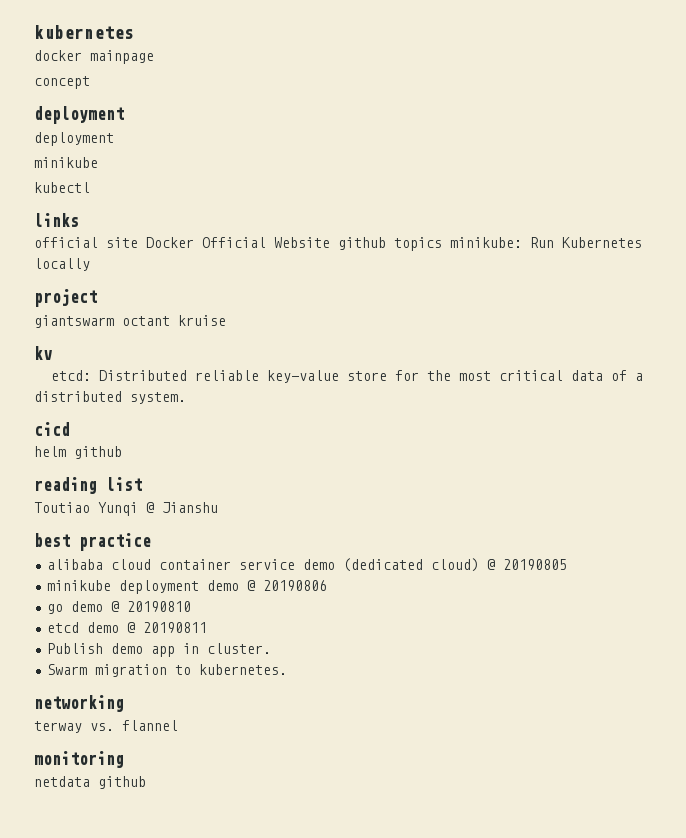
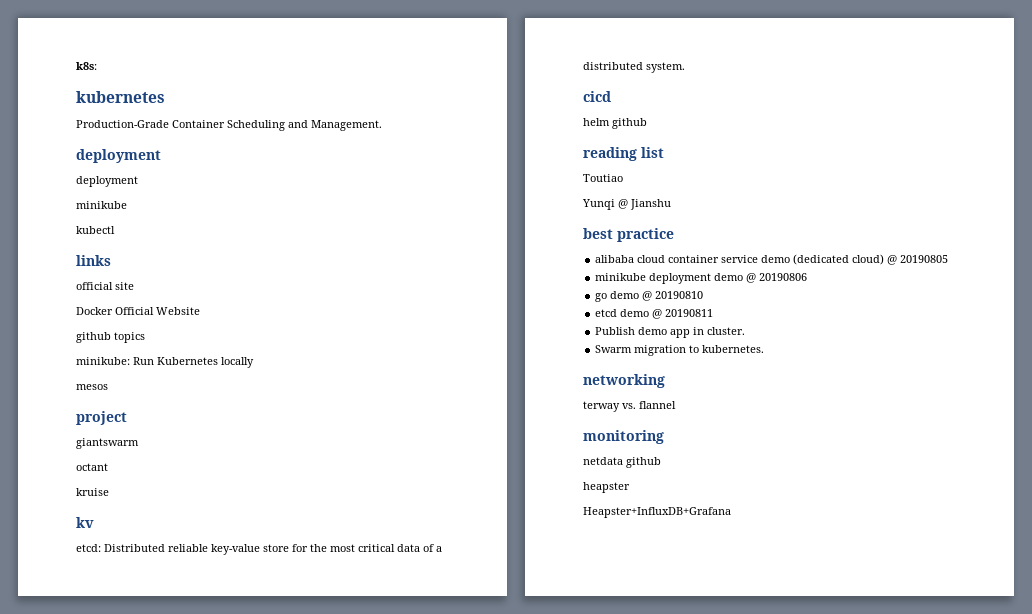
+ k8s:
- docker mainpage
- concept
+ Production-Grade Container Scheduling and Management.
- official site Docker Official Website github topics minikube: Run Kubernetes locally
+ official site
+ Docker Official Website
+ github topics
+ minikube: Run Kubernetes locally
+ mesos
- giantswarm octant kruise
+ giantswarm
+ octant
+ kruise
- Toutiao Yunqi @ Jianshu
+ Toutiao
+ Yunqi @ Jianshu
+ heapster
+ Heapster+InfluxDB+Grafana

